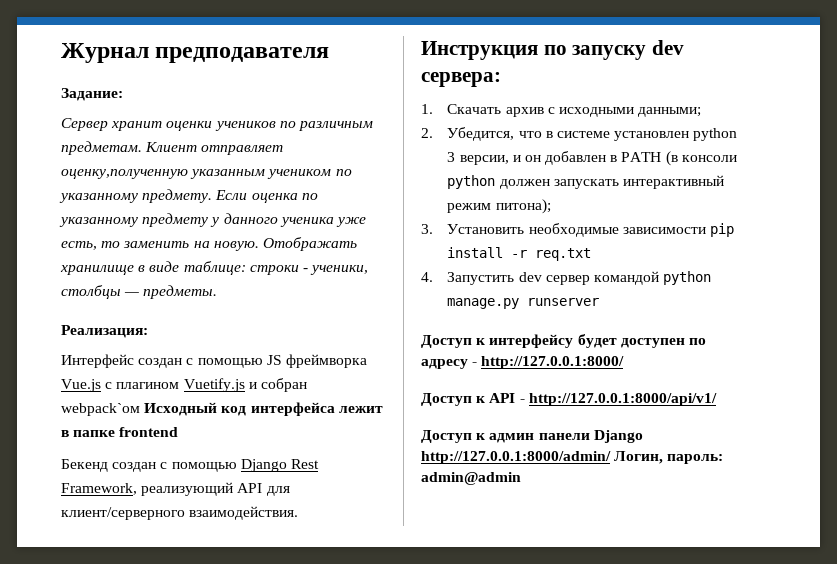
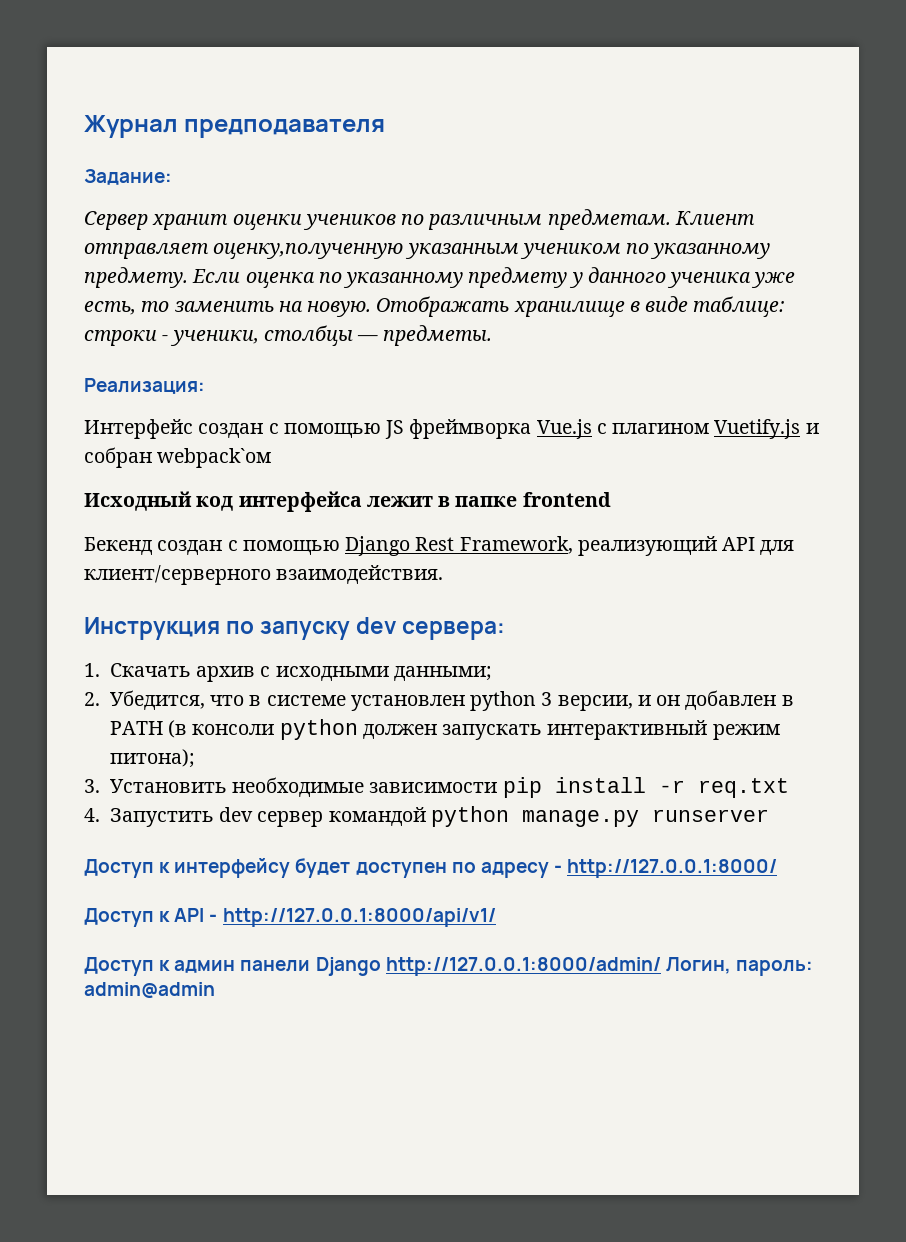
- Интерфейс создан с помощью JS фреймворка Vue.js с плагином Vuetify.js и собран webpack`ом Исходный код интерфейса лежит в папке frontend
+ Интерфейс создан с помощью JS фреймворка Vue.js с плагином Vuetify.js и собран webpack`ом
+ Исходный код интерфейса лежит в папке frontend

